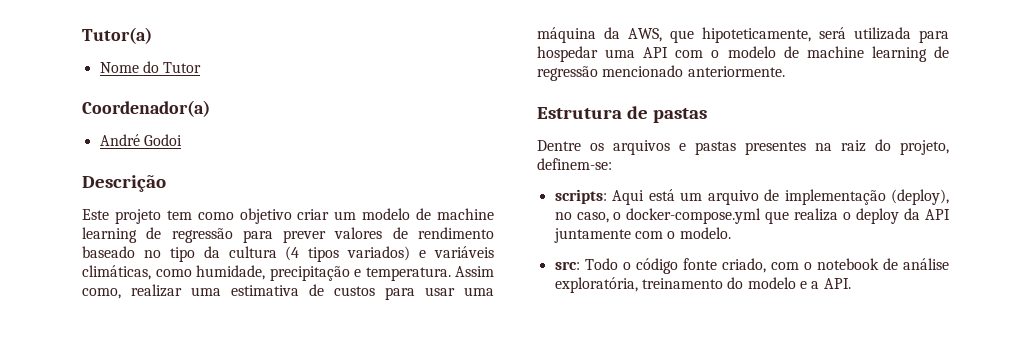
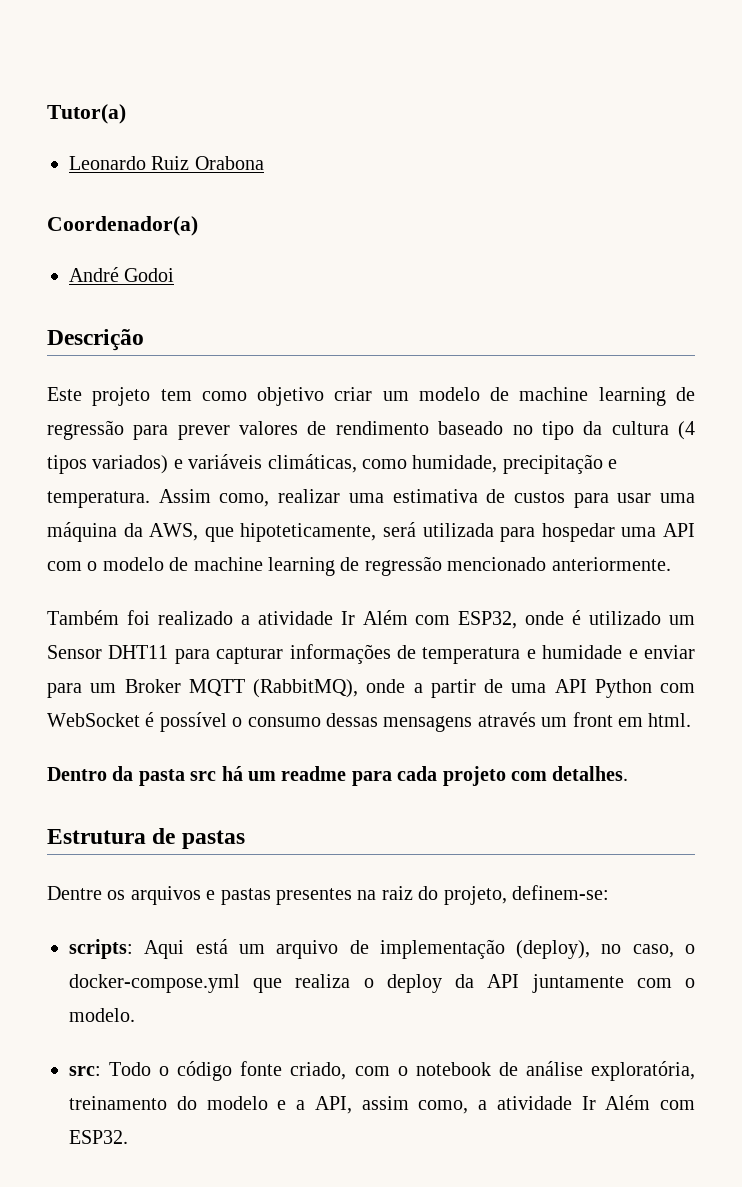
- Nome do Tutor
+ Leonardo Ruiz Orabona
+ Também foi realizado a atividade Ir Além com ESP32, onde é utilizado um Sensor DHT11 para capturar informações de temperatura e humidade e enviar para um Broker MQTT (RabbitMQ), onde a partir de uma API Python com WebSocket é possível o consumo dessas mensagens através um front em html.
+ Dentro da pasta src há um readme para cada projeto com detalhes.
- src: Todo o código fonte criado, com o notebook de análise exploratória, treinamento do modelo e a API.
+ src: Todo o código fonte criado, com o notebook de análise exploratória, treinamento do modelo e a API, assim como, a atividade Ir Além com ESP32.

